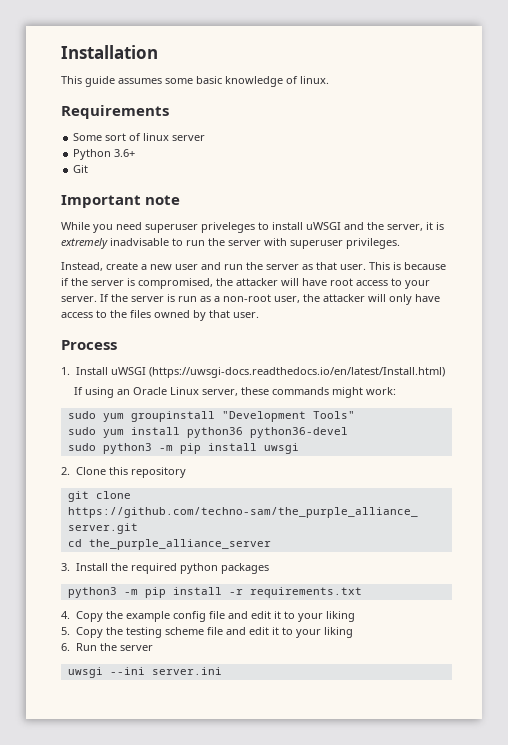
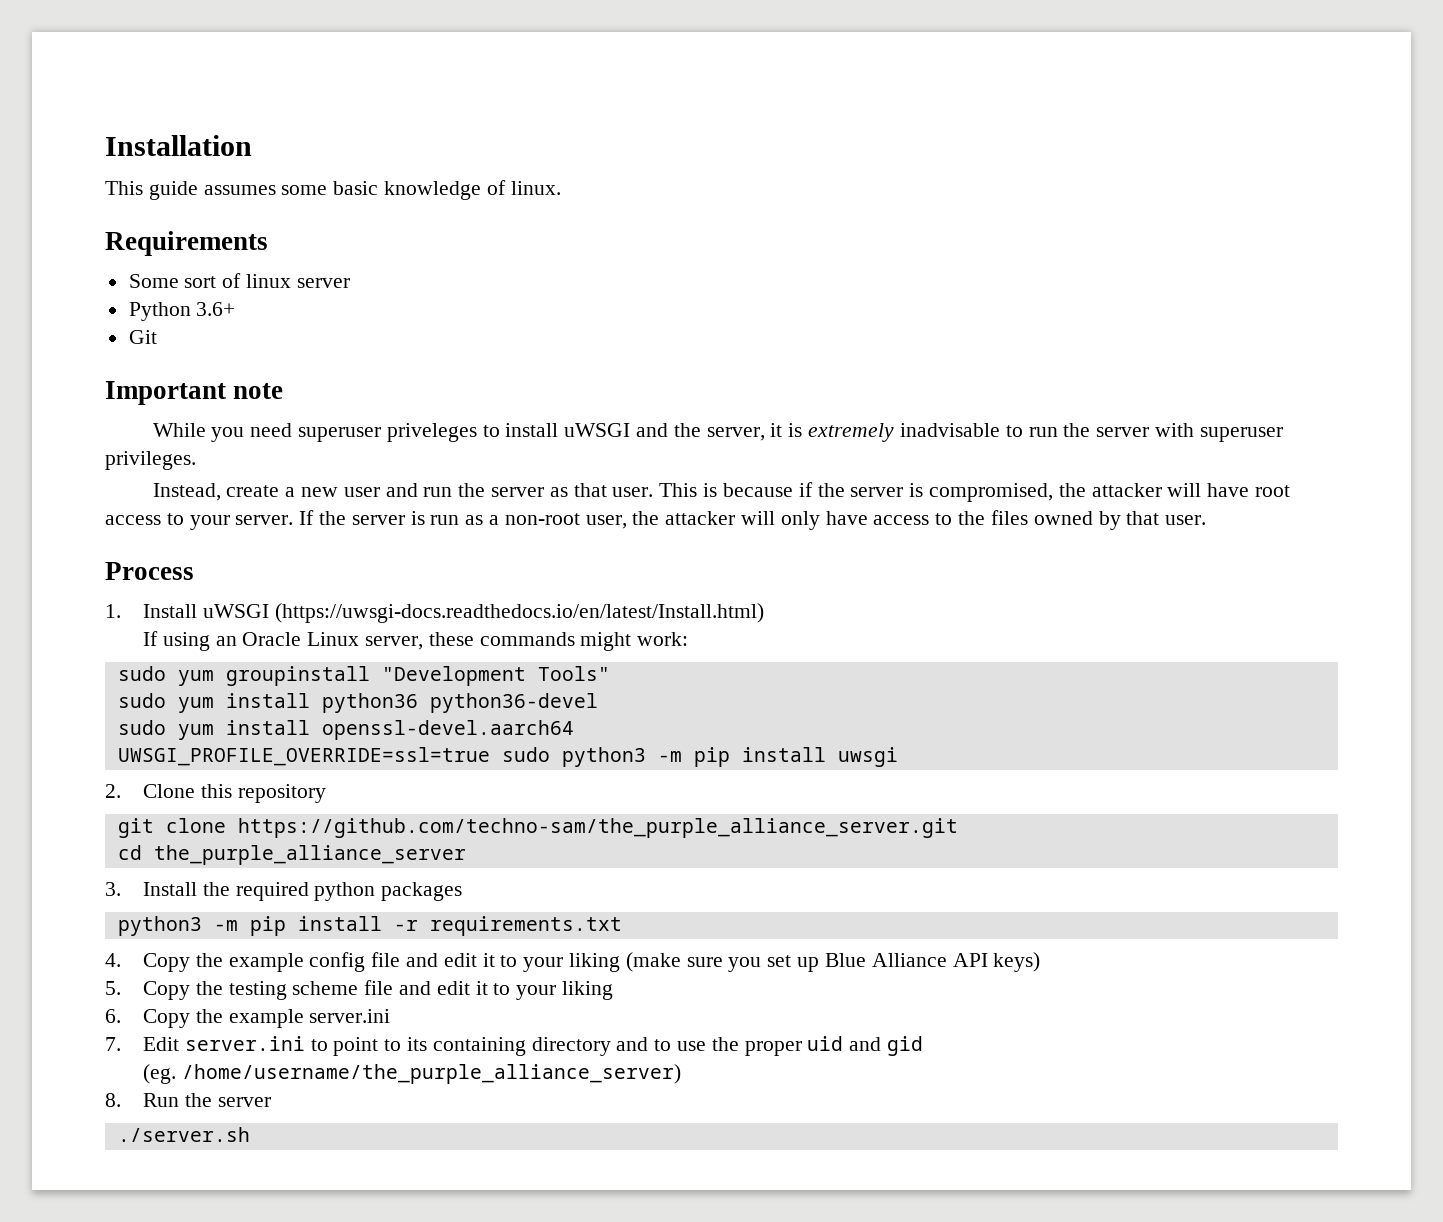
- sudo python3 -m pip install uwsgi
+ sudo yum install openssl-devel.aarch64
+ UWSGI_PROFILE_OVERRIDE=ssl=true sudo python3 -m pip install uwsgi
- 4. Copy the example config file and edit it to your liking
+ 4. Copy the example config file and edit it to your liking (make sure you set up Blue Alliance API keys)
- 6. Run the server
+ 6. Copy the example server.ini
+ 7. Edit server.ini to point to its containing directory and to use the proper uid and gid
+ (eg. /home/username/the_purple_alliance_server)
+ 8. Run the server
- uwsgi --ini server.ini
+ ./server.sh

